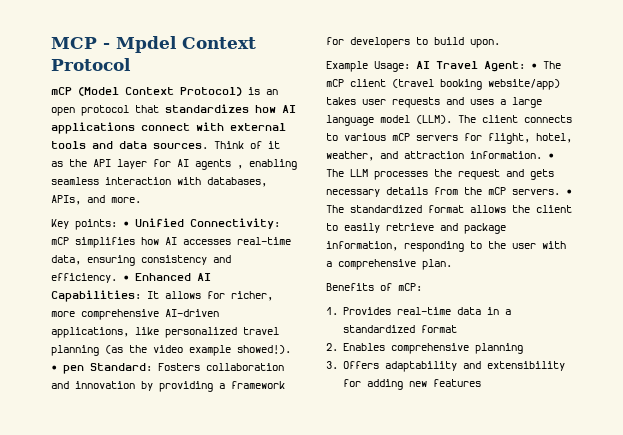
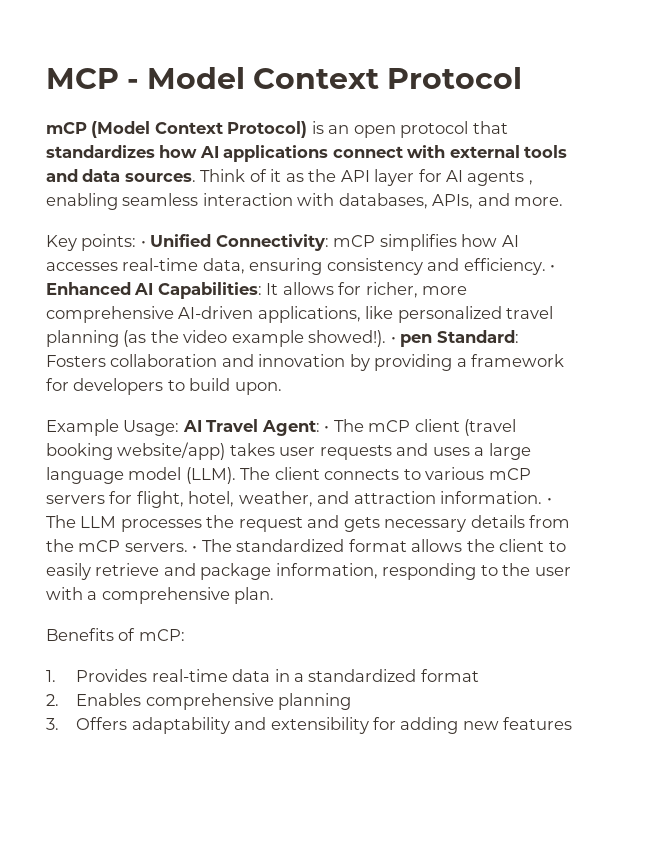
- MCP - Mpdel Context Protocol
+ MCP - Model Context Protocol

